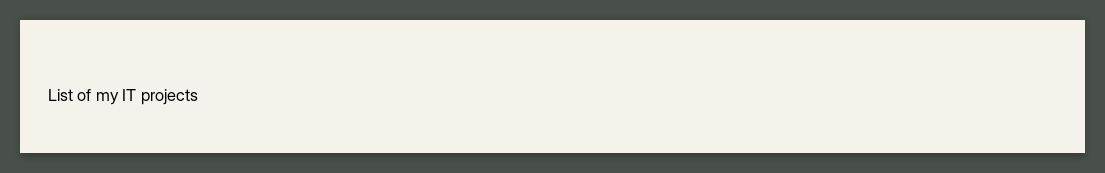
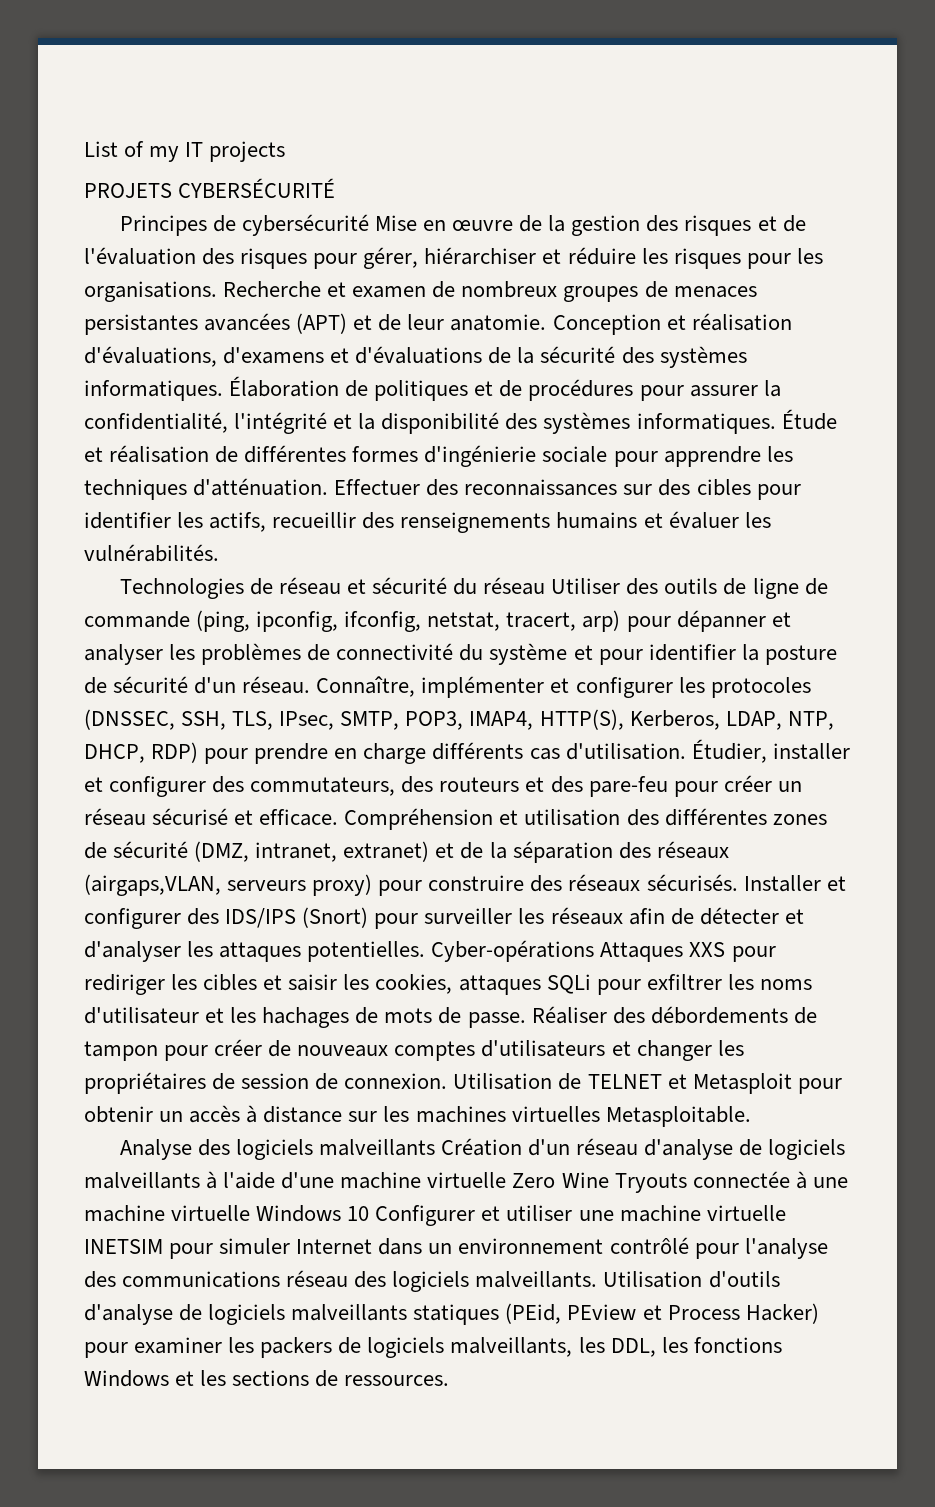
+ PROJETS CYBERSÉCURITÉ
+ Principes de cybersécurité Mise en œuvre de la gestion des risques et de l'évaluation des risques pour gérer, hiérarchiser et réduire les risques pour les organisations. Recherche et examen de nombreux groupes de menaces persistantes avancées (APT) et de leur anatomie. Conception et réalisation d'évaluations, d'examens et d'évaluations de la sécurité des systèmes informatiques. Élaboration de politiques et de procédures pour assurer la confidentialité, l'intégrité et la disponibilité des systèmes informatiques. Étude et réalisation de différentes formes d'ingénierie sociale pour apprendre les techniques d'atténuation. Effectuer des reconnaissances sur des cibles pour identifier les actifs, recueillir des renseignements humains et évaluer les vulnérabilités.
+ Technologies de réseau et sécurité du réseau Utiliser des outils de ligne de commande (ping, ipconfig, ifconfig, netstat, tracert, arp) pour dépanner et analyser les problèmes de connectivité du système et pour identifier la posture de sécurité d'un réseau. Connaître, implémenter et configurer les protocoles (DNSSEC, SSH, TLS, IPsec, SMTP, POP3, IMAP4, HTTP(S), Kerberos, LDAP, NTP, DHCP, RDP) pour prendre en charge différents cas d'utilisation. Étudier, installer et configurer des commutateurs, des routeurs et des pare-feu pour créer un réseau sécurisé et efficace. Compréhension et utilisation des différentes zones de sécurité (DMZ, intranet, extranet) et de la séparation des réseaux (airgaps,VLAN, serveurs proxy) pour construire des réseaux sécurisés. Installer et configurer des IDS/IPS (Snort) pour surveiller les réseaux afin de détecter et d'analyser les attaques potentielles. Cyber-opérations Attaques XXS pour rediriger les cibles et saisir les cookies, attaques SQLi pour exfiltrer les noms d'utilisateur et les hachages de mots de passe. Réaliser des débordements de tampon pour créer de nouveaux comptes d'utilisateurs et changer les propriétaires de session de connexion. Utilisation de TELNET et Metasploit pour obtenir un accès à distance sur les machines virtuelles Metasploitable.
+ Analyse des logiciels malveillants Création d'un réseau d'analyse de logiciels malveillants à l'aide d'une machine virtuelle Zero Wine Tryouts connectée à une machine virtuelle Windows 10 Configurer et utiliser une machine virtuelle INETSIM pour simuler Internet dans un environnement contrôlé pour l'analyse des communications réseau des logiciels malveillants. Utilisation d'outils d'analyse de logiciels malveillants statiques (PEid, PEview et Process Hacker) pour examiner les packers de logiciels malveillants, les DDL, les fonctions Windows et les sections de ressources.

